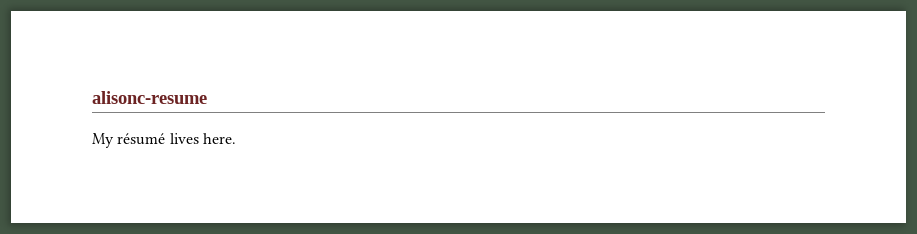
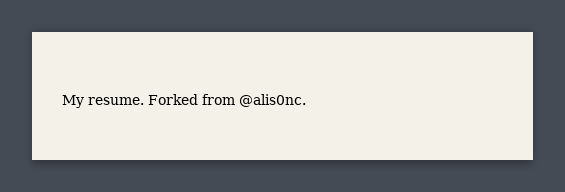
- alisonc-resume
- My résumé lives here.
+ My resume. Forked from @alis0nc.

